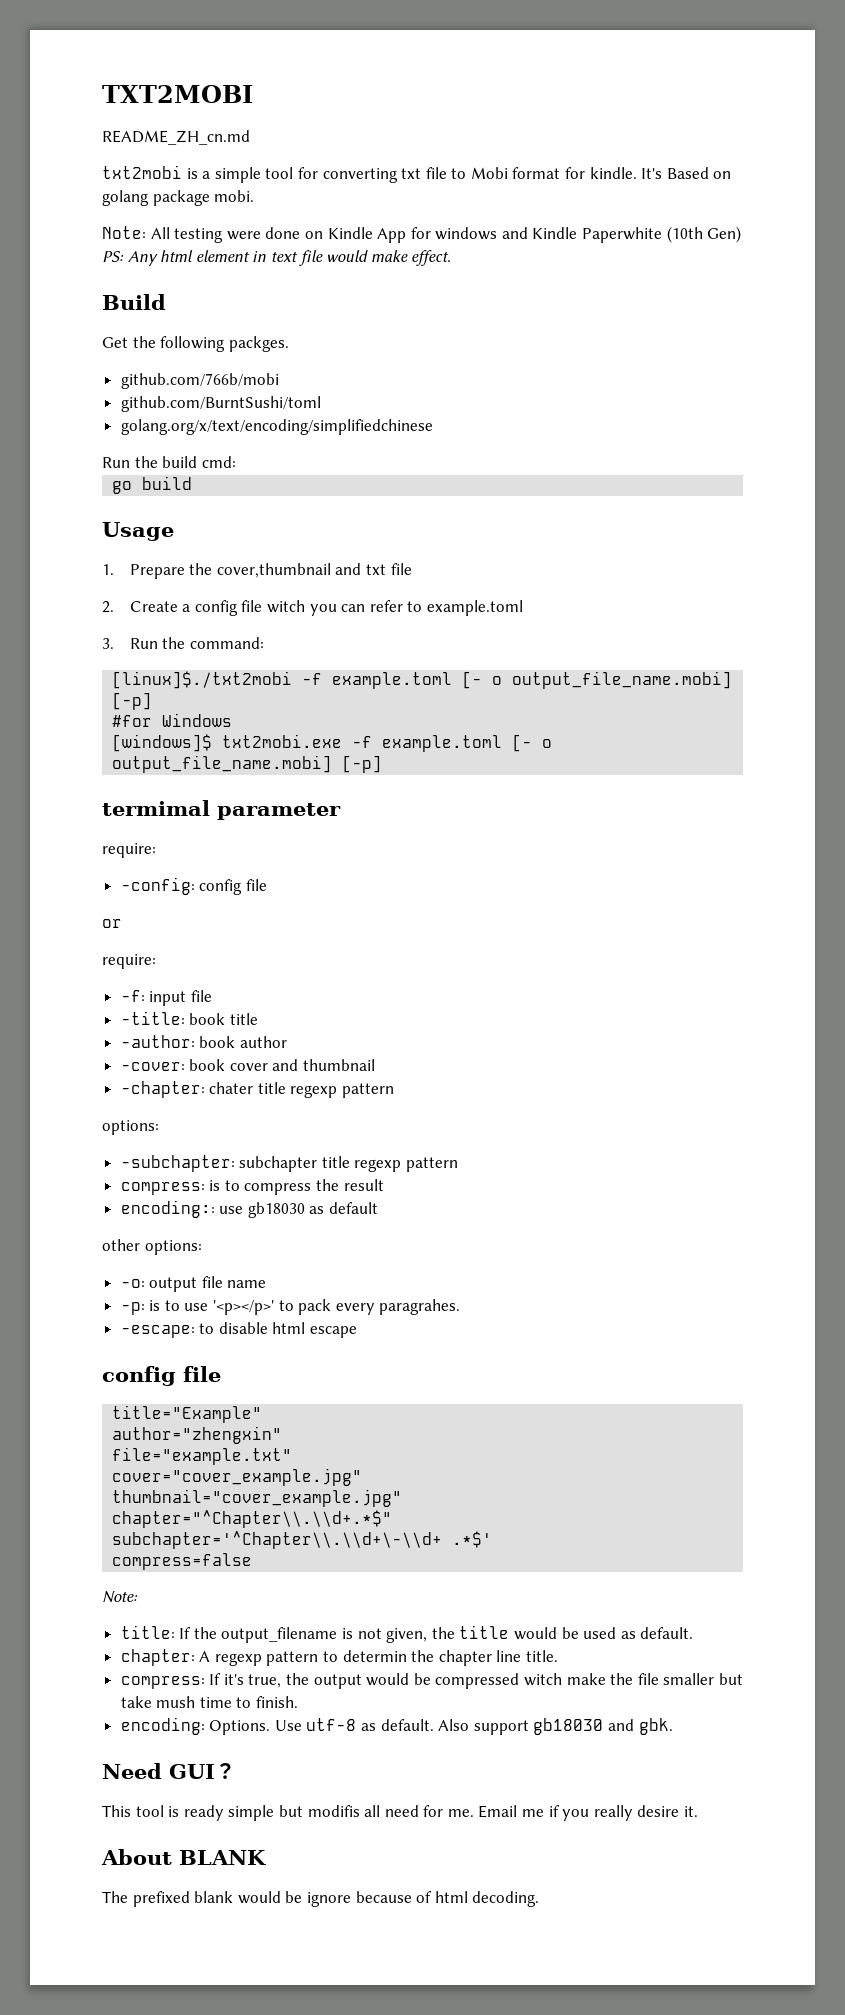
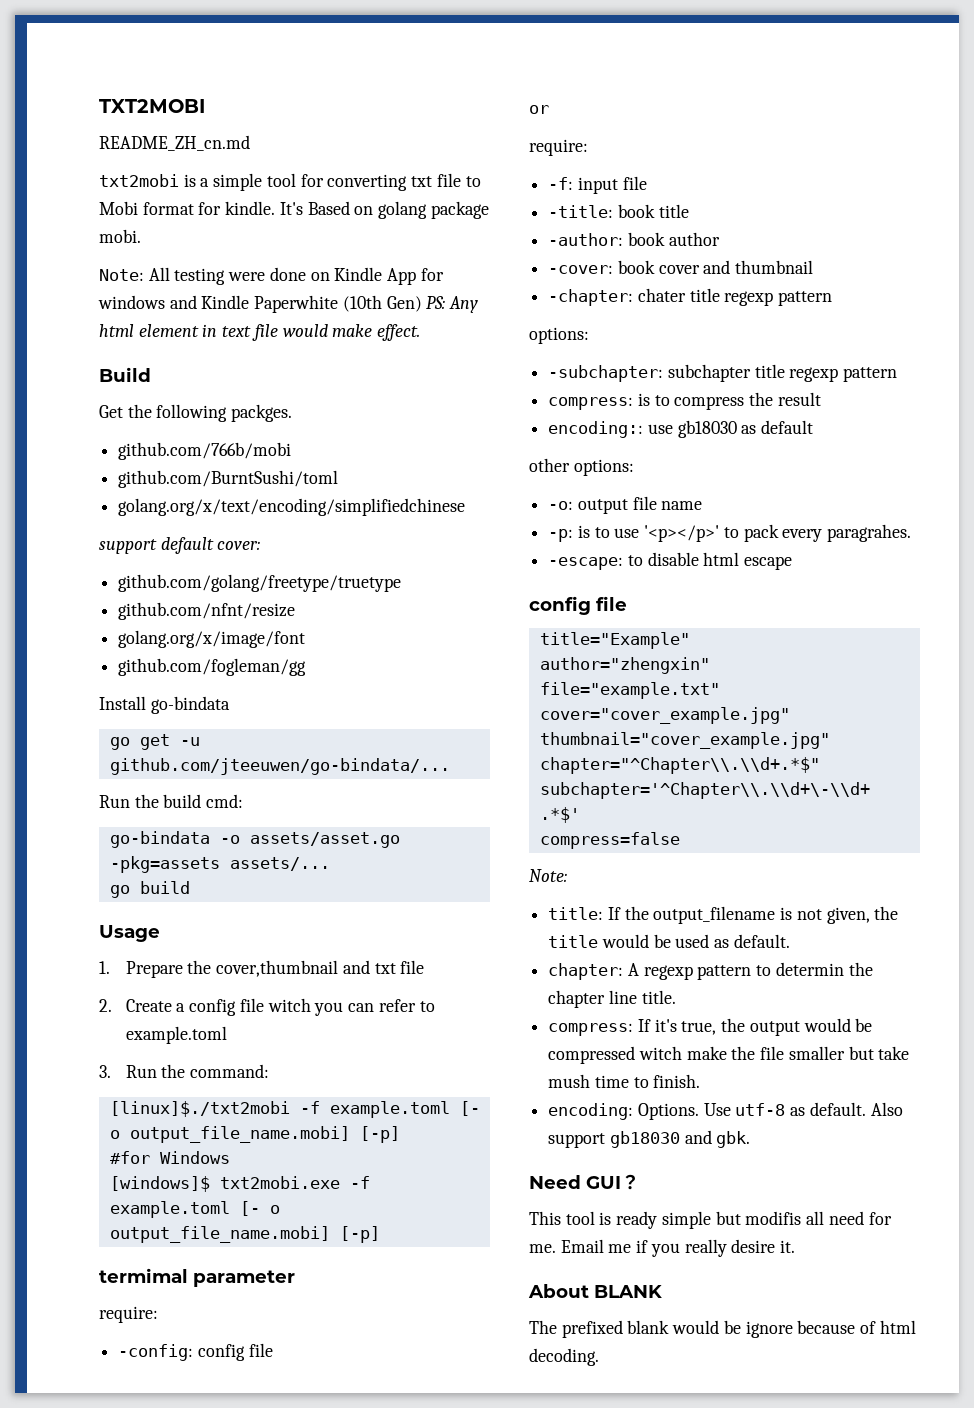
+ support default cover:
+ github.com/golang/freetype/truetype
+ github.com/nfnt/resize
+ golang.org/x/image/font
+ github.com/fogleman/gg
+ Install go-bindata
+ go get -u github.com/jteeuwen/go-bindata/...
+ go-bindata -o assets/asset.go -pkg=assets assets/...

